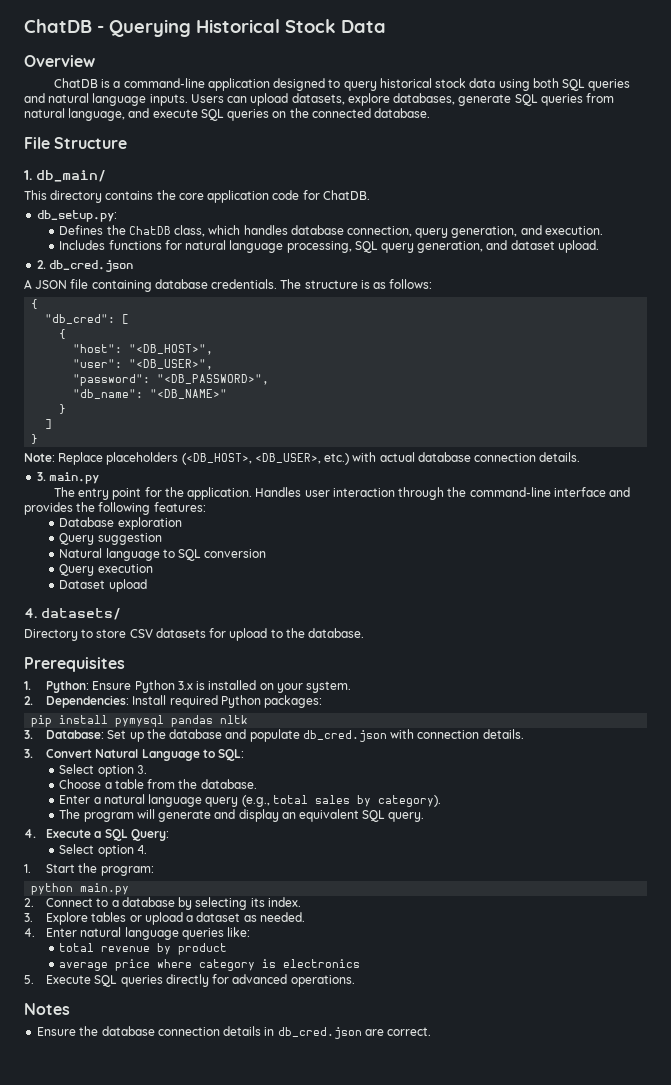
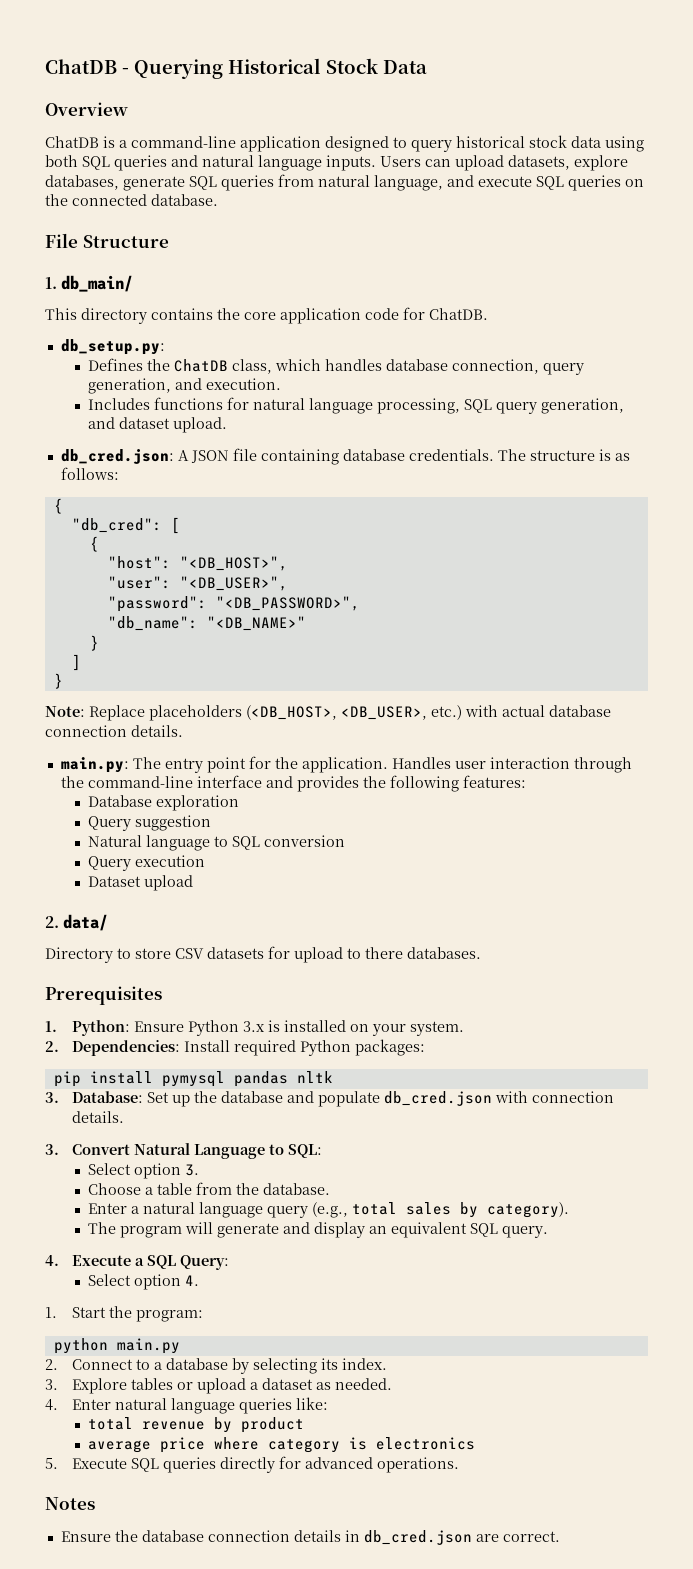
- 2. db_cred.json
- A JSON file containing database credentials.
+ db_cred.json: A JSON file containing database credentials.
- 3. main.py
- The entry point for the application.
+ main.py: The entry point for the application.
- 4. datasets/
+ 2. data/
- Directory to store CSV datasets for upload to the database.
+ Directory to store CSV datasets for upload to there databases.

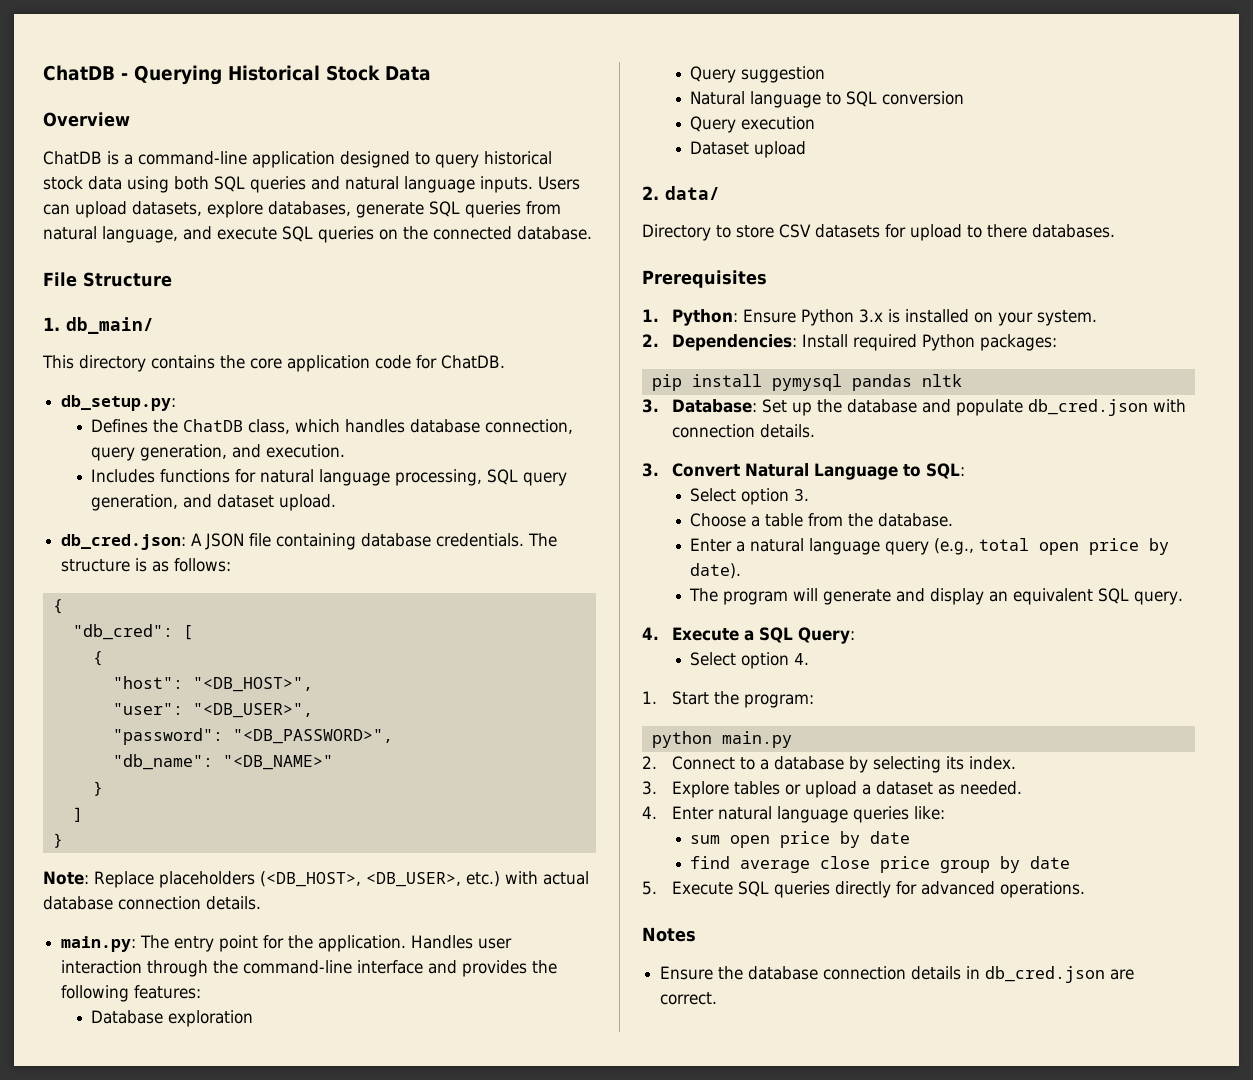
- Enter a natural language query (e.g., total sales by category).
+ Enter a natural language query (e.g., total open price by date).
- total revenue by product
- average price where category is electronics
+ sum open price by date
+ find average close price group by date

